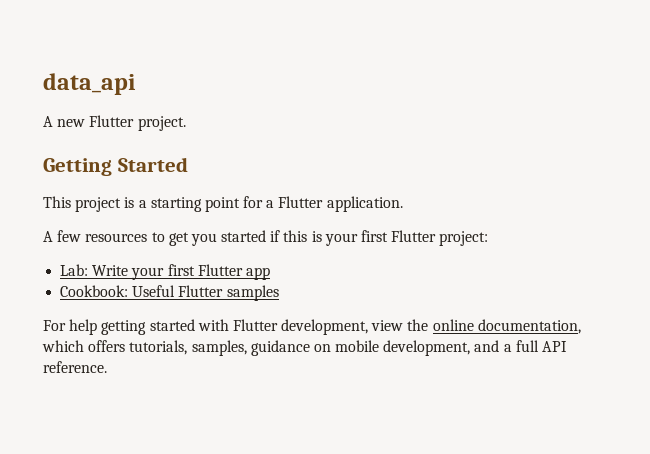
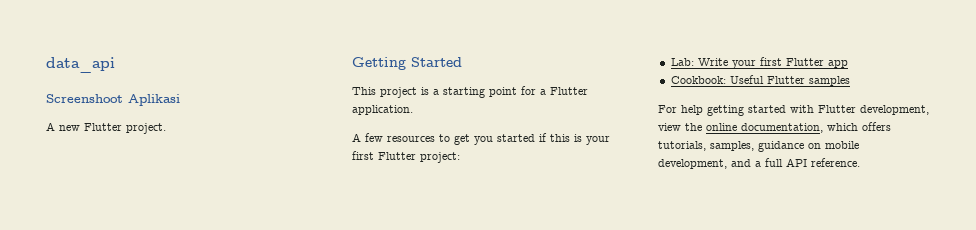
+ Screenshoot Aplikasi

